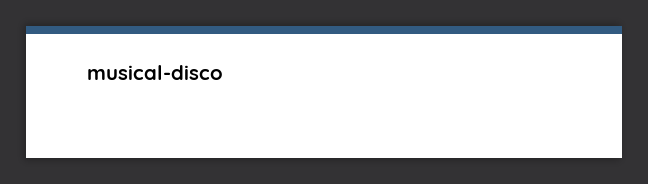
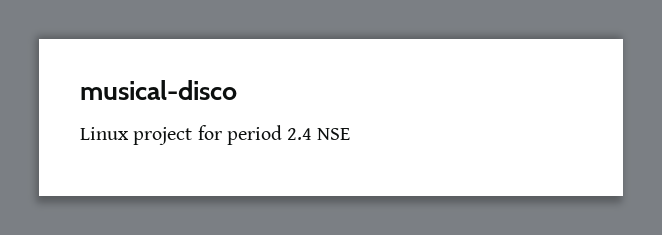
+ Linux project for period 2.4 NSE

